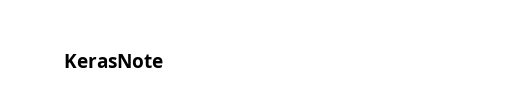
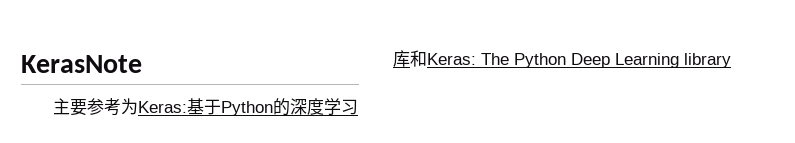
+ 主要参考为Keras:基于Python的深度学习库和Keras: The Python Deep Learning library

